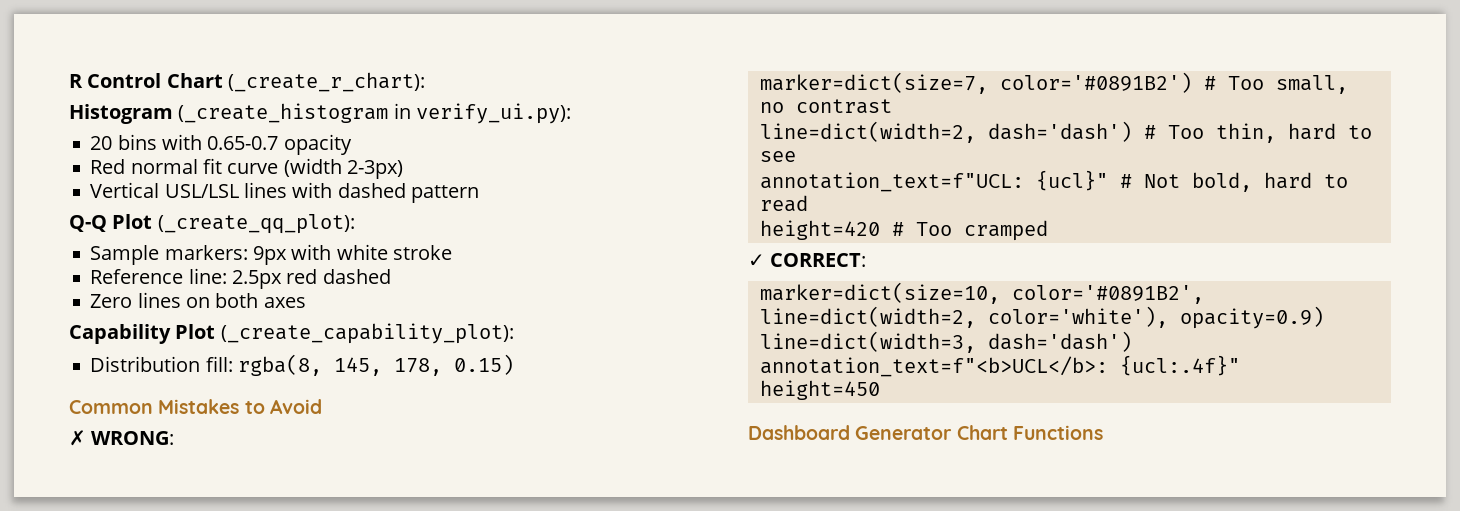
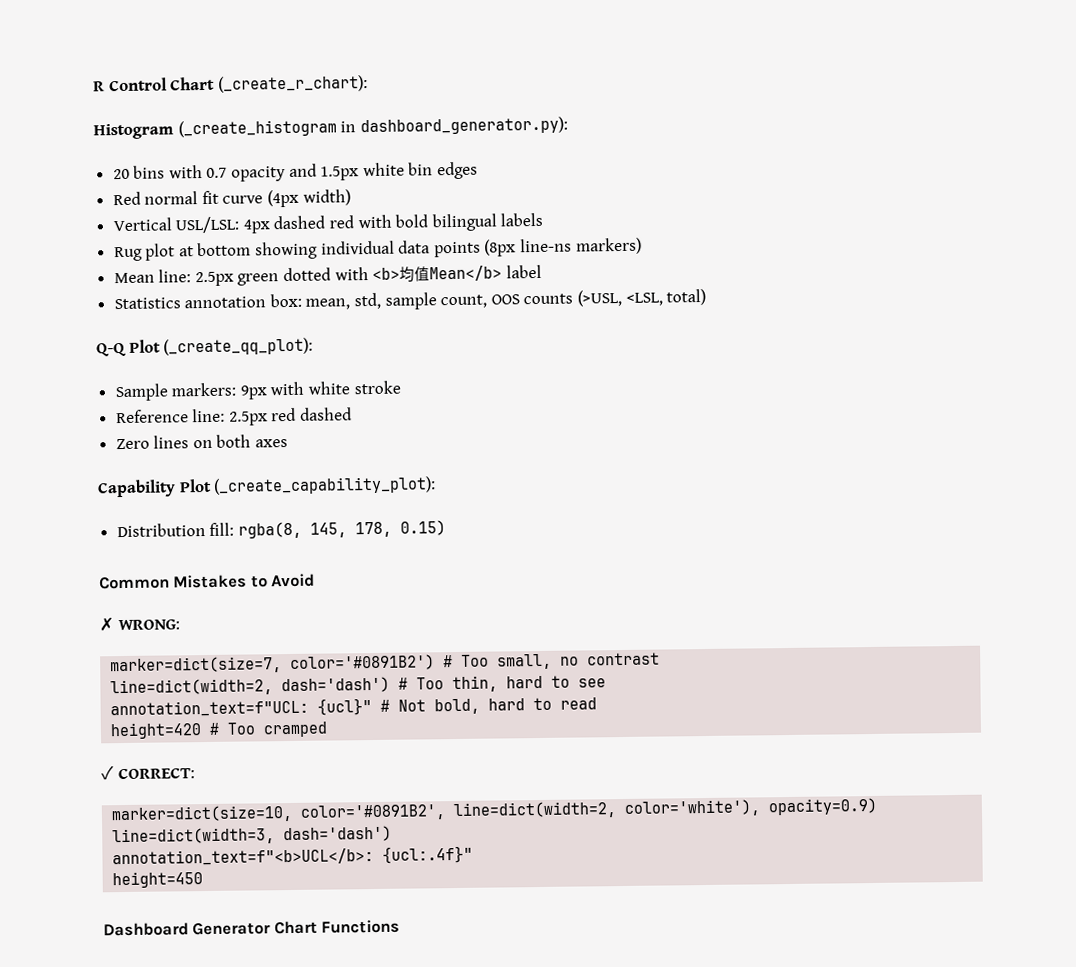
- Histogram (_create_histogram in verify_ui.py):
+ Histogram (_create_histogram in dashboard_generator.py):
- 20 bins with 0.65-0.7 opacity
+ 20 bins with 0.7 opacity and 1.5px white bin edges
- Red normal fit curve (width 2-3px)
+ Red normal fit curve (4px width)
- Vertical USL/LSL lines with dashed pattern
+ Vertical USL/LSL: 4px dashed red with bold bilingual labels
+ Rug plot at bottom showing individual data points (8px line-ns markers)
+ Mean line: 2.5px green dotted with <b>均值Mean</b> label
+ Statistics annotation box: mean, std, sample count, OOS counts (>USL, <LSL, total)

